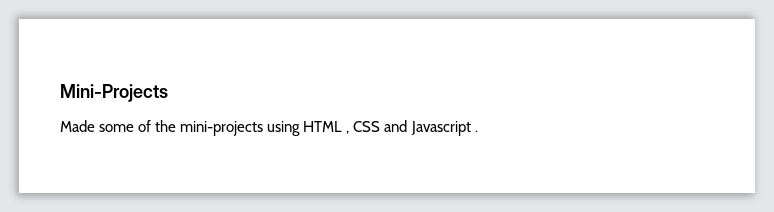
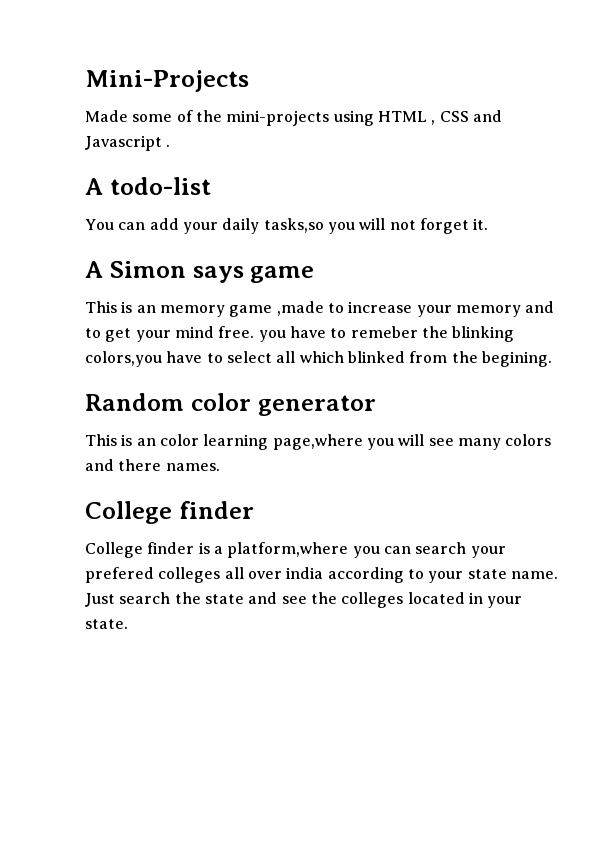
+ A todo-list
+ You can add your daily tasks,so you will not forget it.
+ A Simon says game
+ This is an memory game ,made to increase your memory and to get your mind free. you have to remeber the blinking colors,you have to select all which blinked from the begining.
+ Random color generator
+ This is an color learning page,where you will see many colors and there names.
+ College finder
+ College finder is a platform,where you can search your prefered colleges all over india according to your state name. Just search the state and see the colleges located in your state.

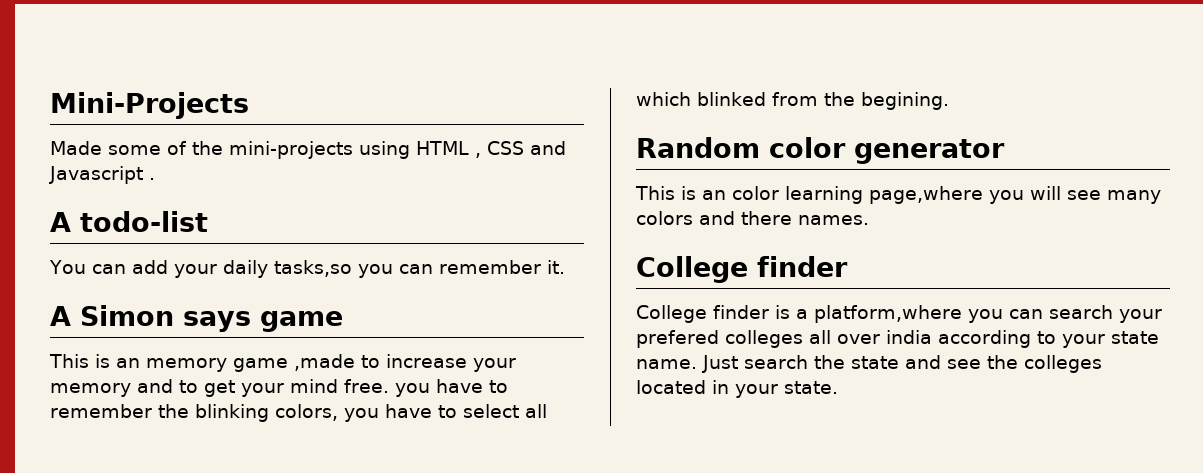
- You can add your daily tasks,so you will not forget it.
+ You can add your daily tasks,so you can remember it.
- This is an memory game ,made to increase your memory and to get your mind free. you have to remeber the blinking colors,you have to select all which blinked from the begining.
+ This is an memory game ,made to increase your memory and to get your mind free. you have to remember the blinking colors, you have to select all which blinked from the begining.

